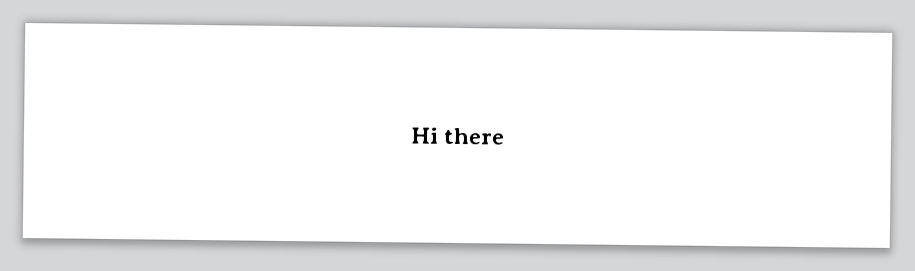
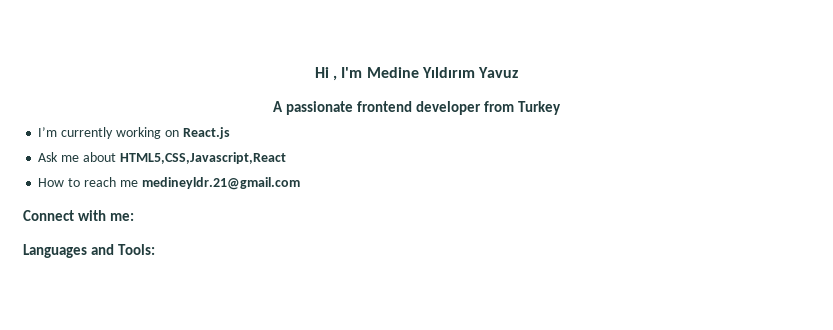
- Hi there
+ Hi , I'm Medine Yıldırım Yavuz
+ A passionate frontend developer from Turkey
+ I’m currently working on React.js
+ Ask me about HTML5,CSS,Javascript,React
+ How to reach me medineyldr.21@gmail.com
+ Connect with me:
+ Languages and Tools:

